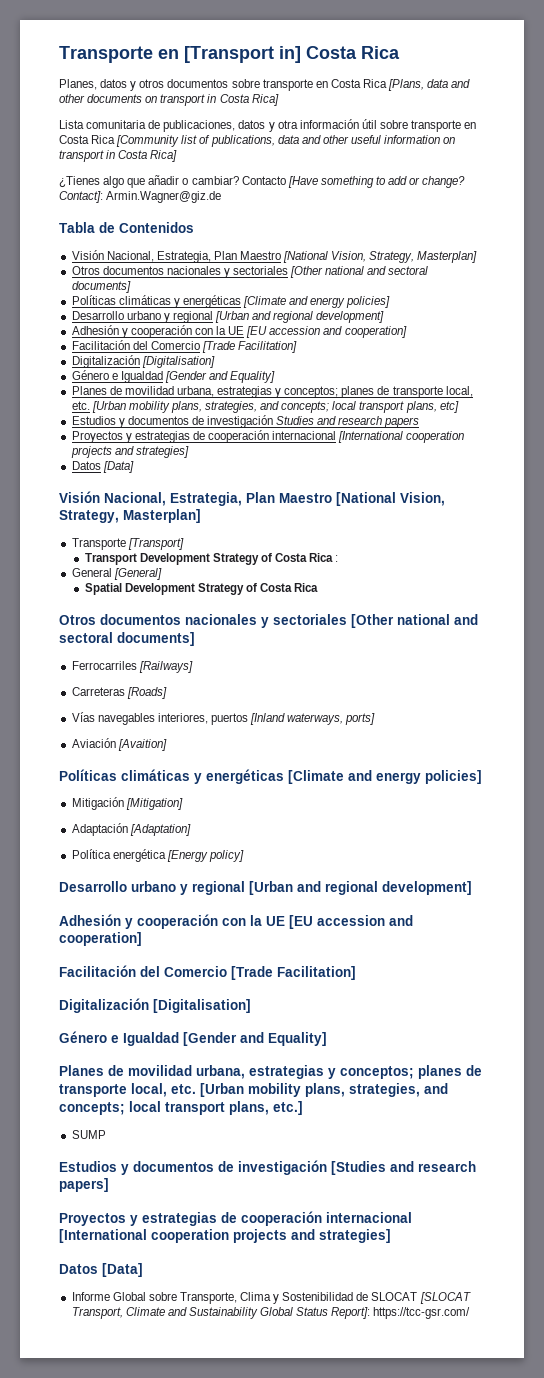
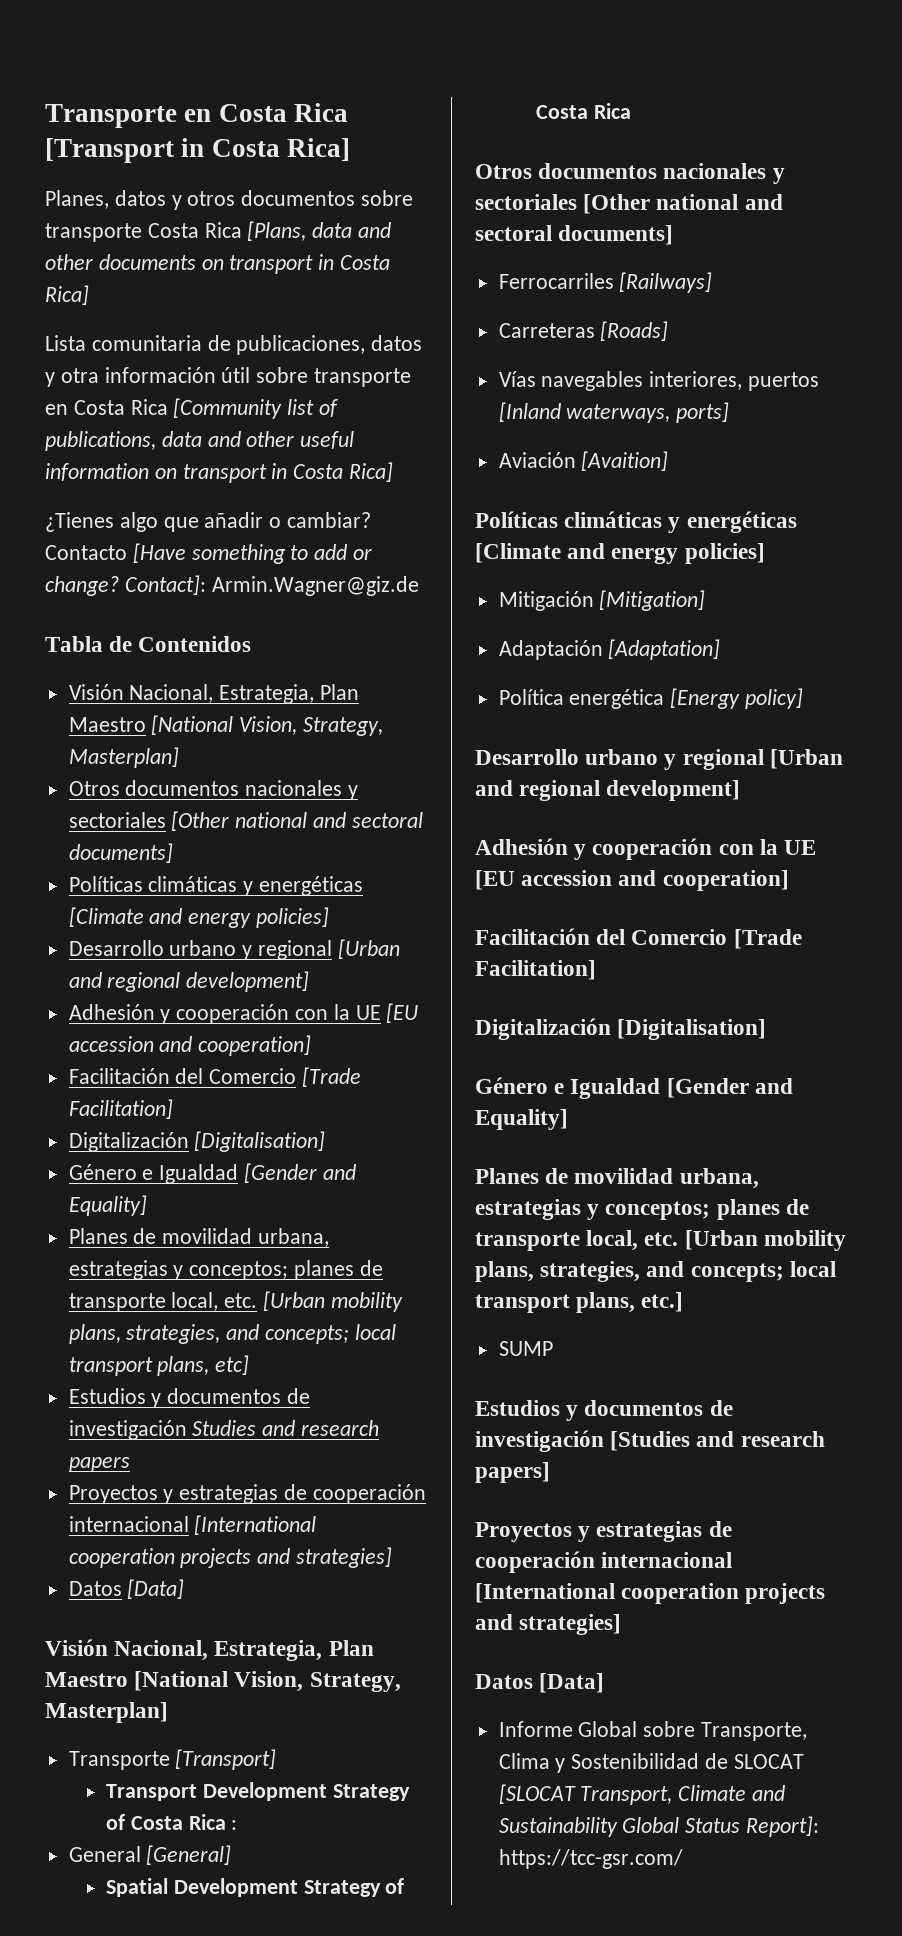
- Transporte en [Transport in] Costa Rica
+ Transporte en Costa Rica [Transport in Costa Rica]
- Planes, datos y otros documentos sobre transporte en Costa Rica [Plans, data and other documents on transport in Costa Rica]
+ Planes, datos y otros documentos sobre transporte Costa Rica [Plans, data and other documents on transport in Costa Rica]

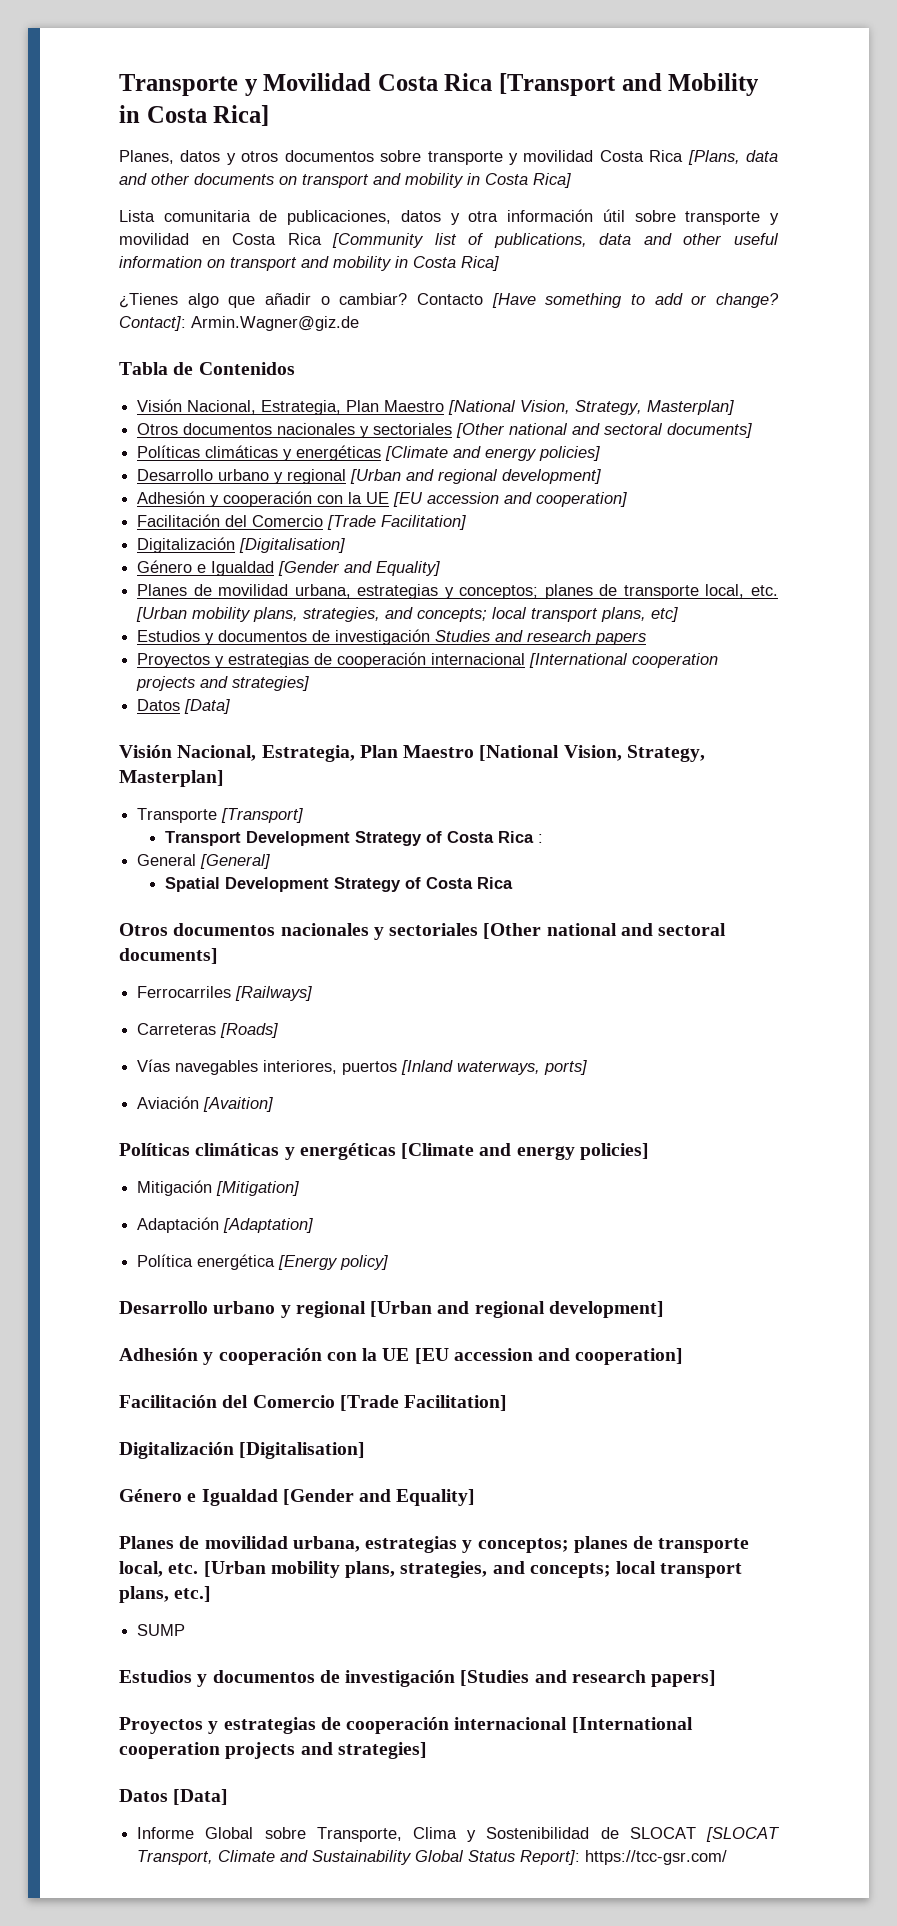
- Transporte en Costa Rica [Transport in Costa Rica]
+ Transporte y Movilidad Costa Rica [Transport and Mobility in Costa Rica]
- Planes, datos y otros documentos sobre transporte Costa Rica [Plans, data and other documents on transport in Costa Rica]
+ Planes, datos y otros documentos sobre transporte y movilidad Costa Rica [Plans, data and other documents on transport and mobility in Costa Rica]
- Lista comunitaria de publicaciones, datos y otra información útil sobre transporte en Costa Rica [Community list of publications, data and other useful information on transport in Costa Rica]
+ Lista comunitaria de publicaciones, datos y otra información útil sobre transporte y movilidad en Costa Rica [Community list of publications, data and other useful information on transport and mobility in Costa Rica]

